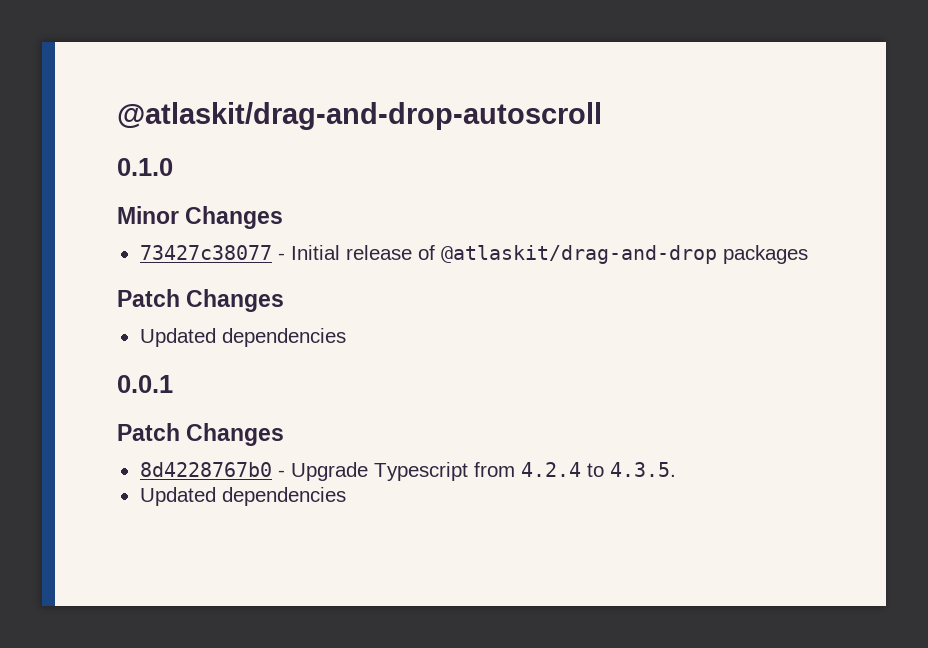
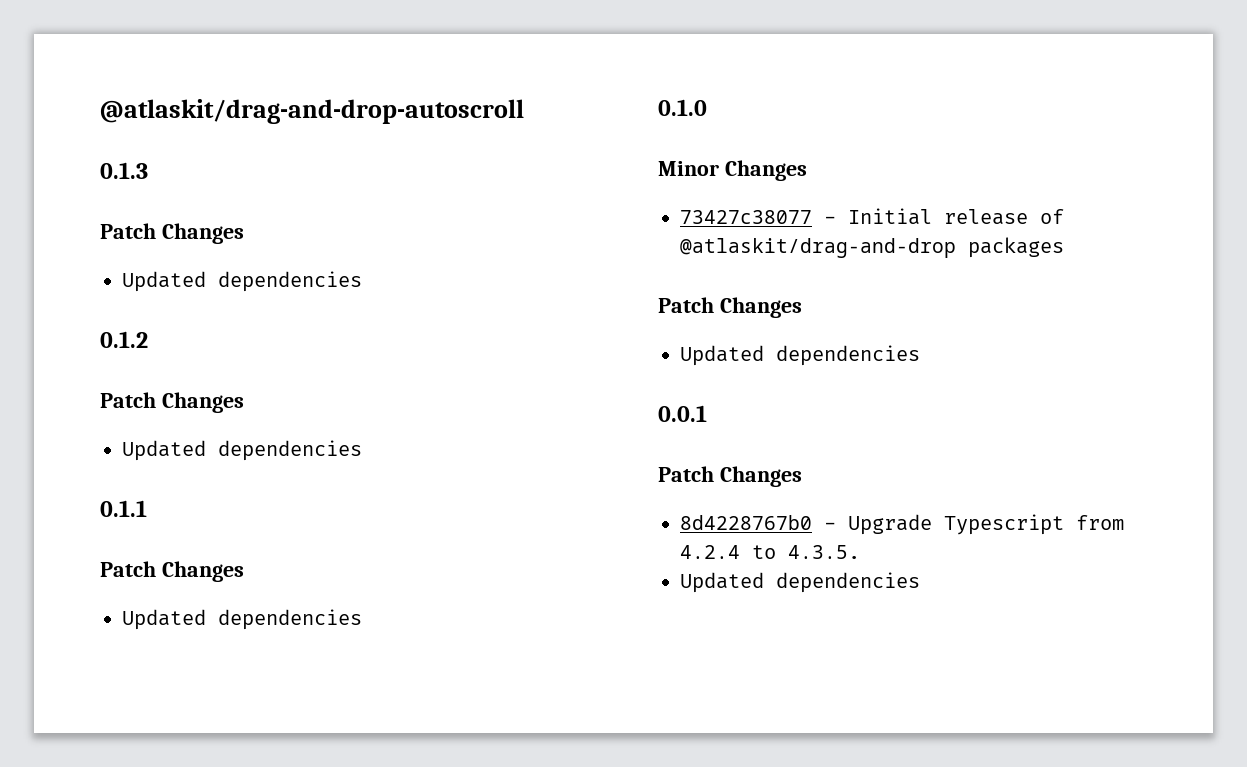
+ 0.1.3
+ Patch Changes
+ Updated dependencies
+ 0.1.2
+ Patch Changes
+ Updated dependencies
+ 0.1.1
+ Patch Changes
+ Updated dependencies

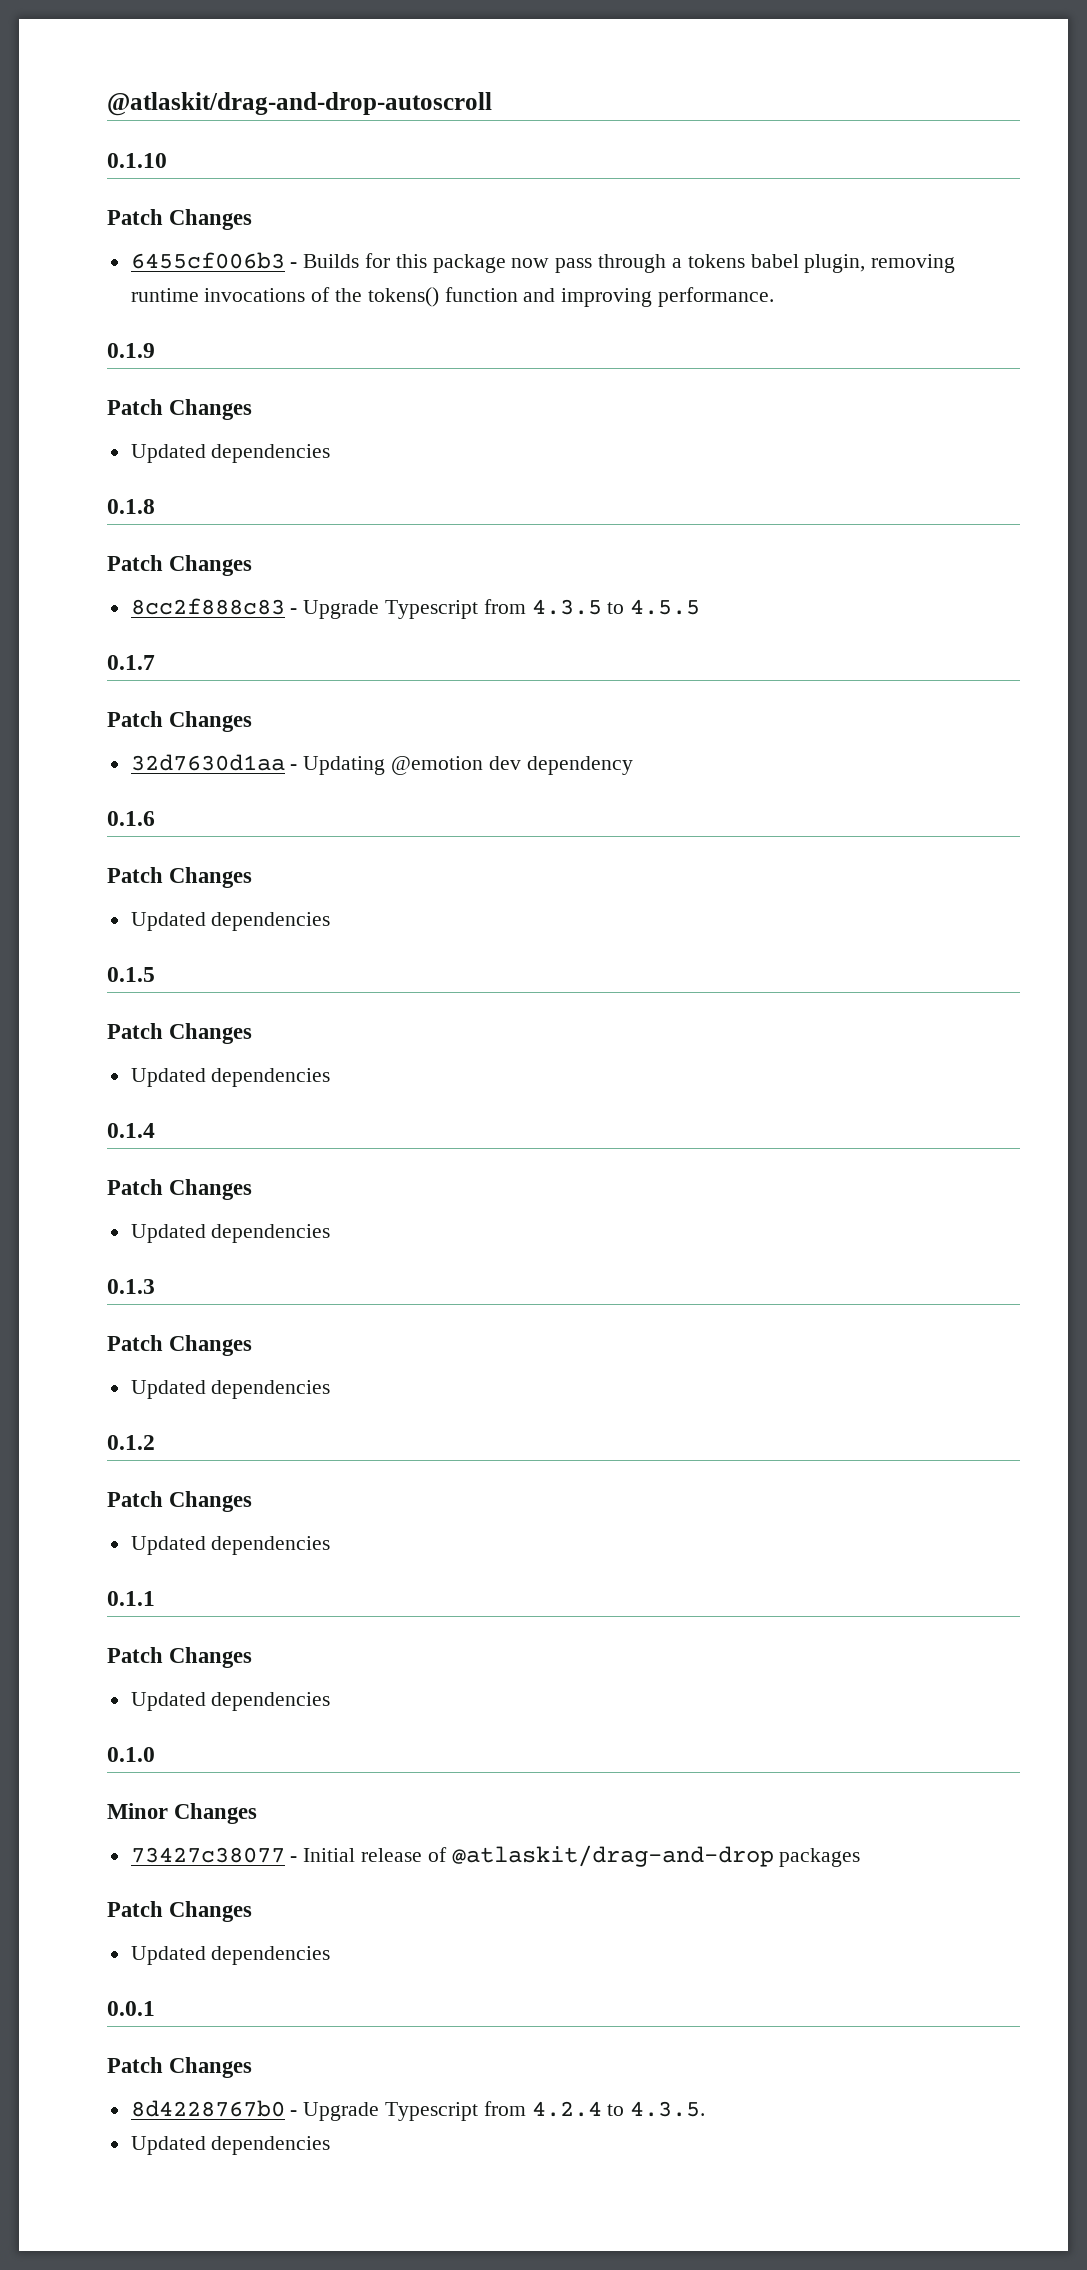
+ 0.1.10
+ Patch Changes
+ 6455cf006b3 - Builds for this package now pass through a tokens babel plugin, removing runtime invocations of the tokens() function and improving performance.
+ 0.1.9
+ Patch Changes
+ Updated dependencies
+ 0.1.8
+ Patch Changes
+ 8cc2f888c83 - Upgrade Typescript from 4.3.5 to 4.5.5
+ 0.1.7
+ Patch Changes
+ 32d7630d1aa - Updating @emotion dev dependency
+ 0.1.6
+ Patch Changes
+ Updated dependencies
+ 0.1.5
+ Patch Changes
+ Updated dependencies
+ 0.1.4
+ Patch Changes
+ Updated dependencies

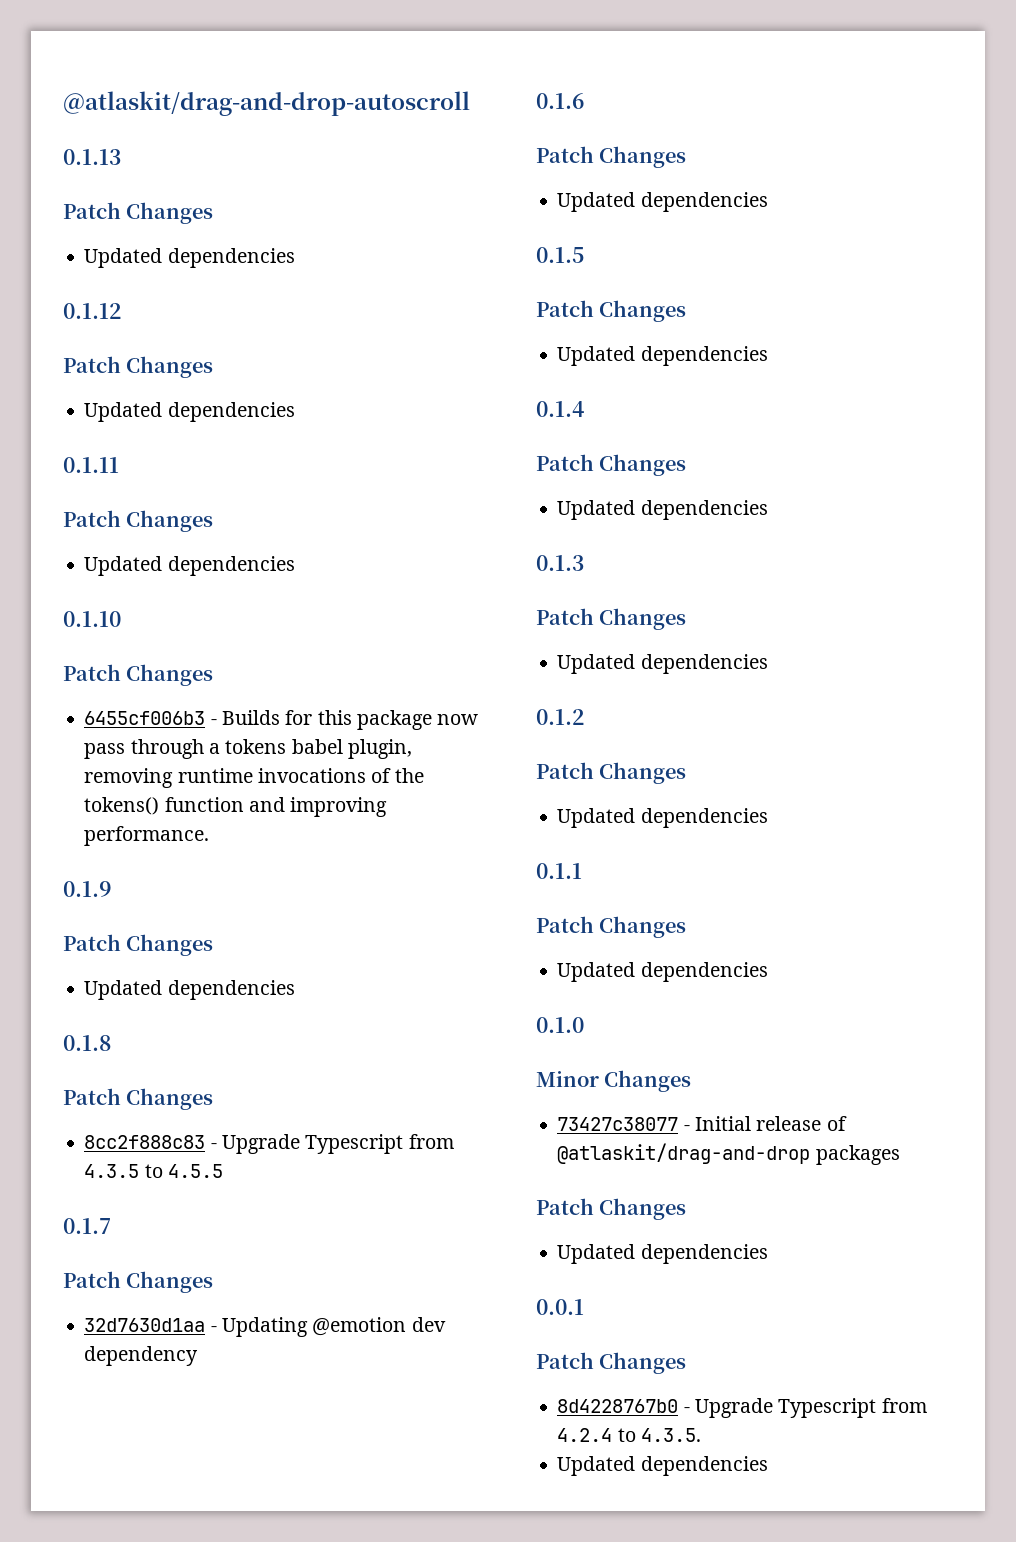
+ 0.1.13
+ Patch Changes
+ Updated dependencies
+ 0.1.12
+ Patch Changes
+ Updated dependencies
+ 0.1.11
+ Patch Changes
+ Updated dependencies

